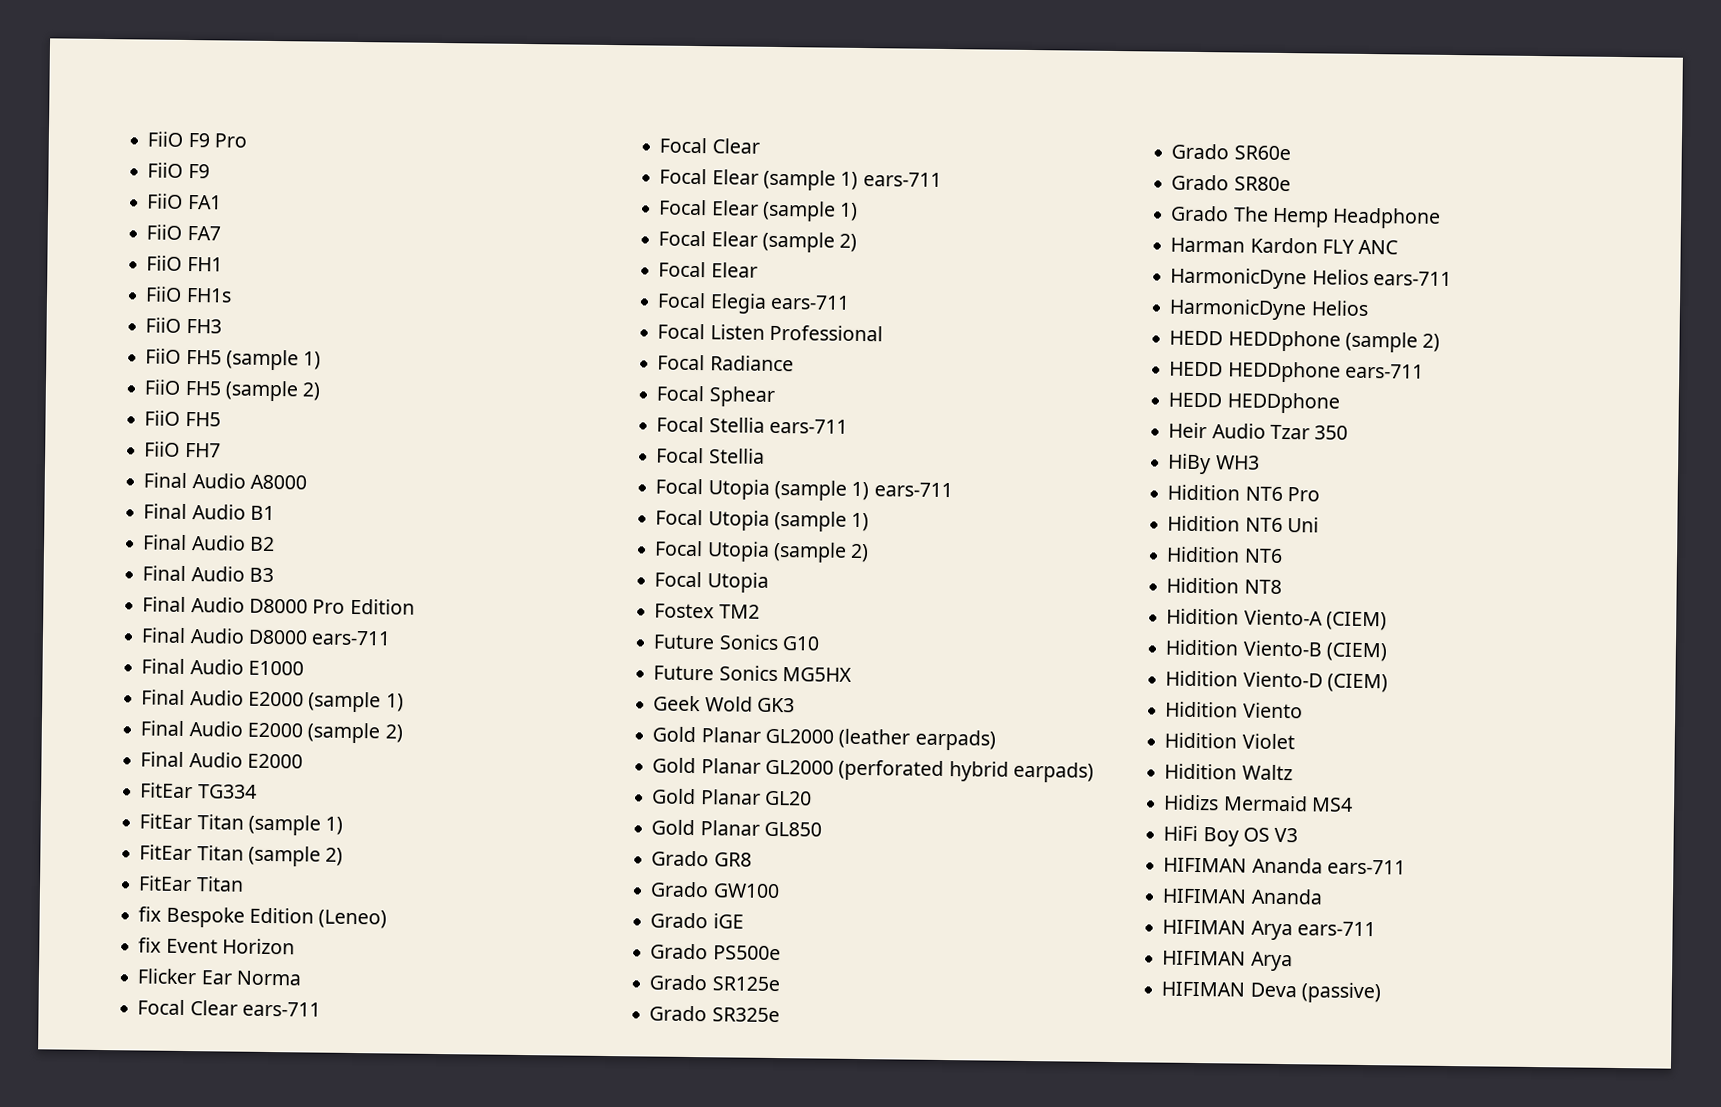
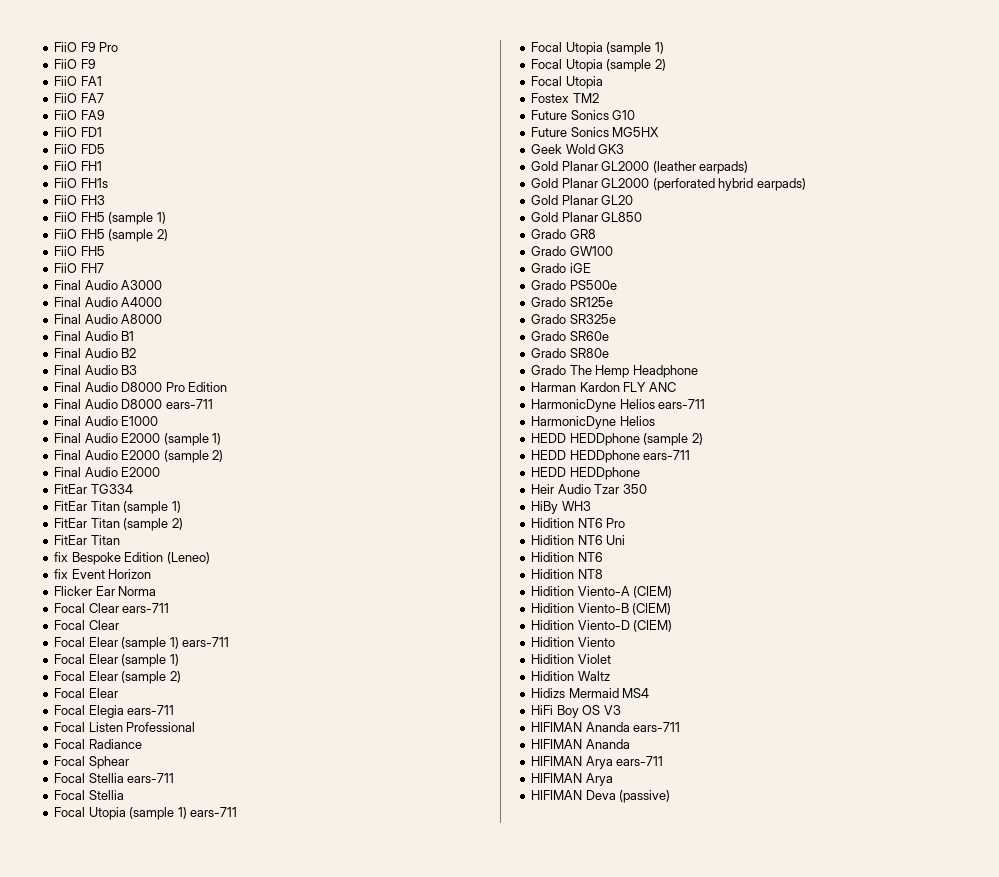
+ FiiO FA9
+ FiiO FD1
+ FiiO FD5
+ Final Audio A3000
+ Final Audio A4000

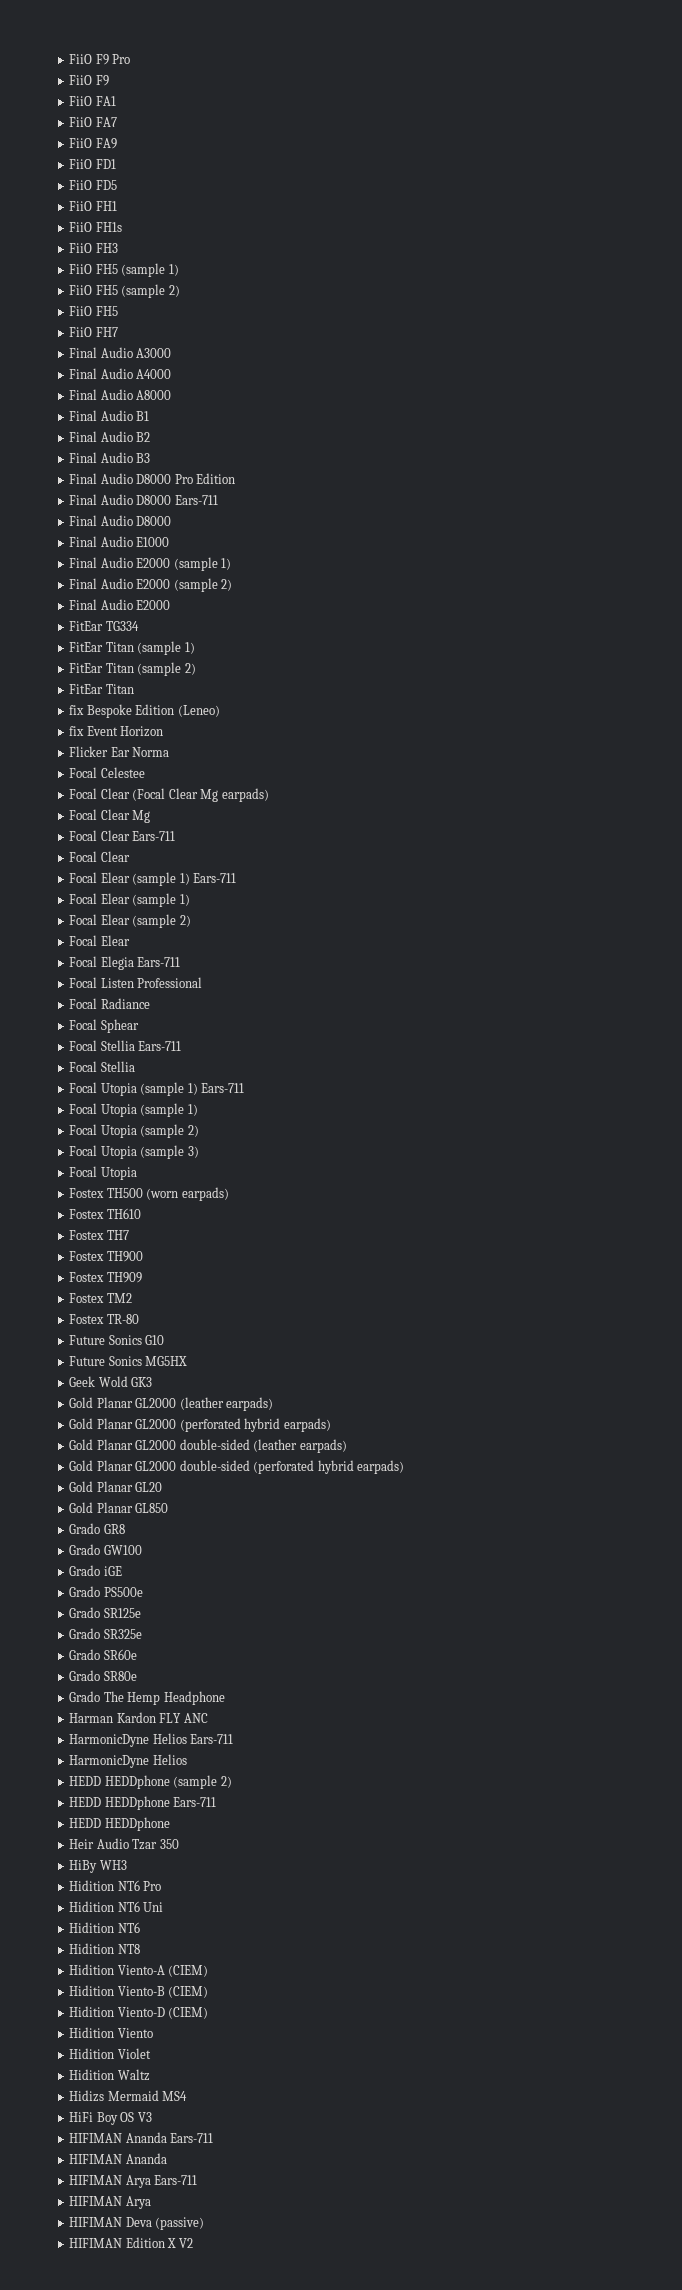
- Final Audio D8000 ears-711
+ Final Audio D8000 Ears-711
+ Final Audio D8000
- Focal Clear ears-711
+ Focal Celestee
+ Focal Clear (Focal Clear Mg earpads)
+ Focal Clear Mg
+ Focal Clear Ears-711
- Focal Elear (sample 1) ears-711
+ Focal Elear (sample 1) Ears-711
- Focal Elegia ears-711
+ Focal Elegia Ears-711
- Focal Stellia ears-711
+ Focal Stellia Ears-711
- Focal Utopia (sample 1) ears-711
+ Focal Utopia (sample 1) Ears-711
  Focal Utopia (sample 2)
+ Focal Utopia (sample 3)
  Focal Utopia
+ Fostex TH500 (worn earpads)
+ Fostex TH610
+ Fostex TH7
+ Fostex TH900
+ Fostex TH909
+ Fostex TR-80
+ Gold Planar GL2000 double-sided (leather earpads)
+ Gold Planar GL2000 double-sided (perforated hybrid earpads)
- HarmonicDyne Helios ears-711
+ HarmonicDyne Helios Ears-711
- HEDD HEDDphone ears-711
+ HEDD HEDDphone Ears-711
- HIFIMAN Ananda ears-711
+ HIFIMAN Ananda Ears-711
- HIFIMAN Arya ears-711
+ HIFIMAN Arya Ears-711
+ HIFIMAN Edition X V2

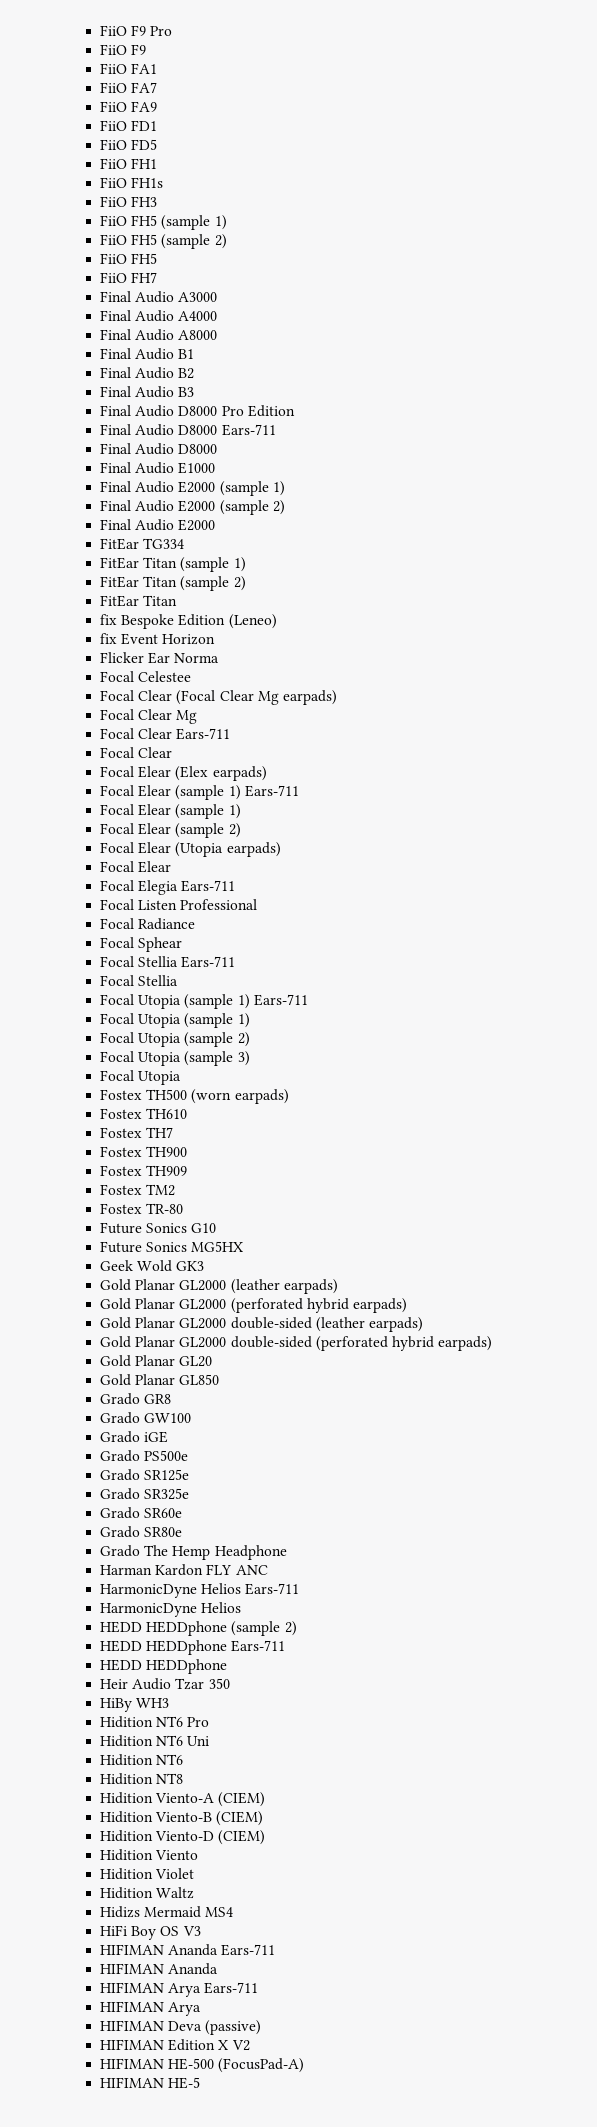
+ Focal Elear (Elex earpads)
+ Focal Elear (Utopia earpads)
+ HIFIMAN HE-500 (FocusPad-A)
+ HIFIMAN HE-5

